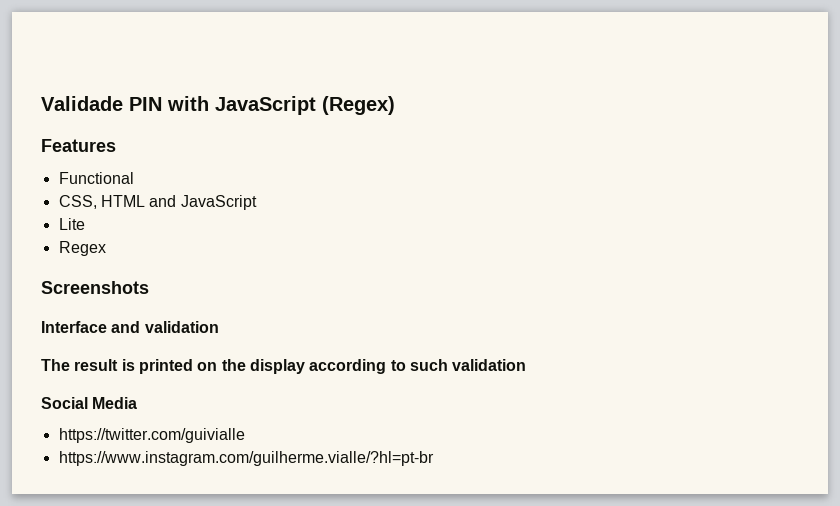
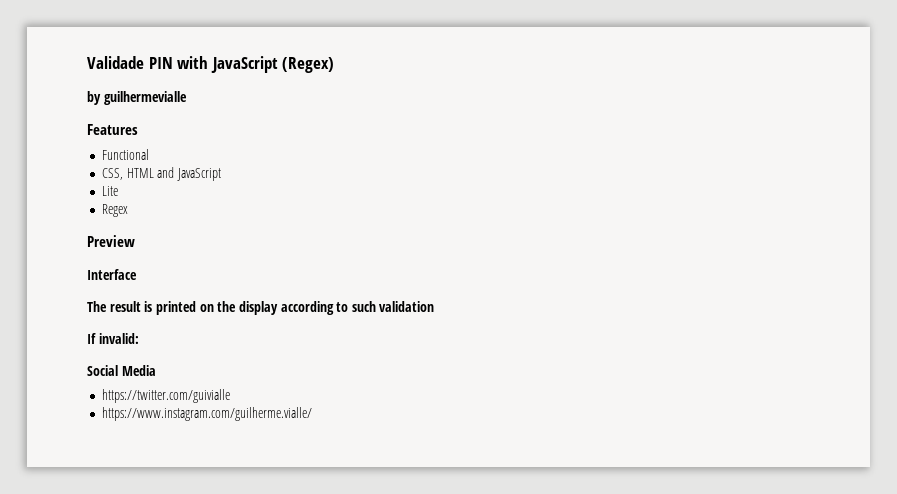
+ by guilhermevialle
- Screenshots
+ Preview
- Interface and validation
+ Interface
+ If invalid:
- https://www.instagram.com/guilherme.vialle/?hl=pt-br
+ https://www.instagram.com/guilherme.vialle/

